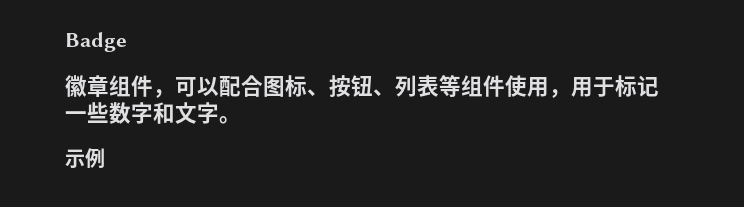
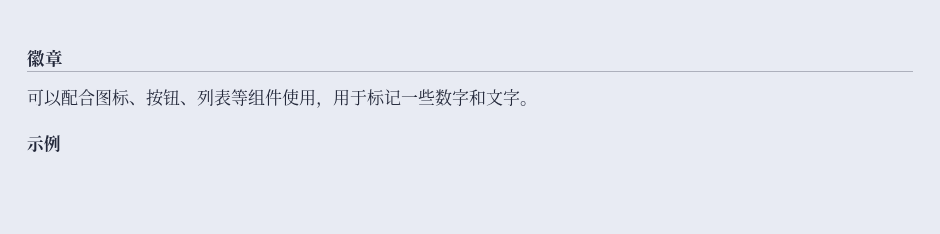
- Badge
- 徽章组件，可以配合图标、按钮、列表等组件使用，用于标记一些数字和文字。
+ 徽章
+ 可以配合图标、按钮、列表等组件使用，用于标记一些数字和文字。

